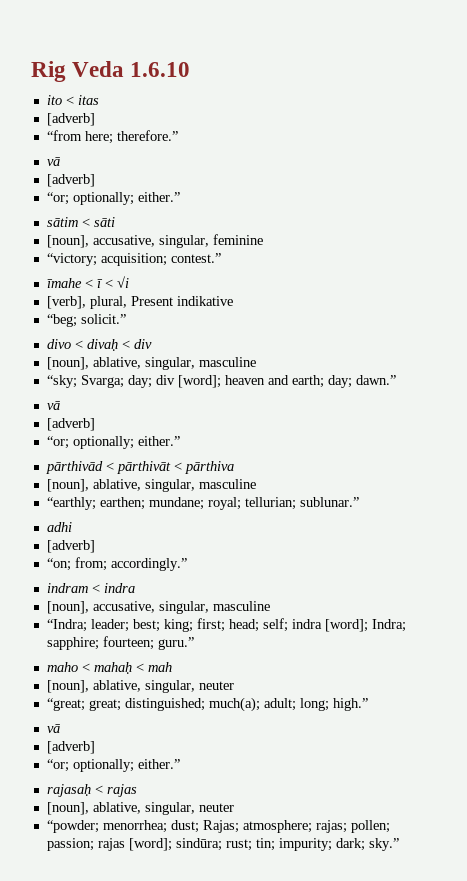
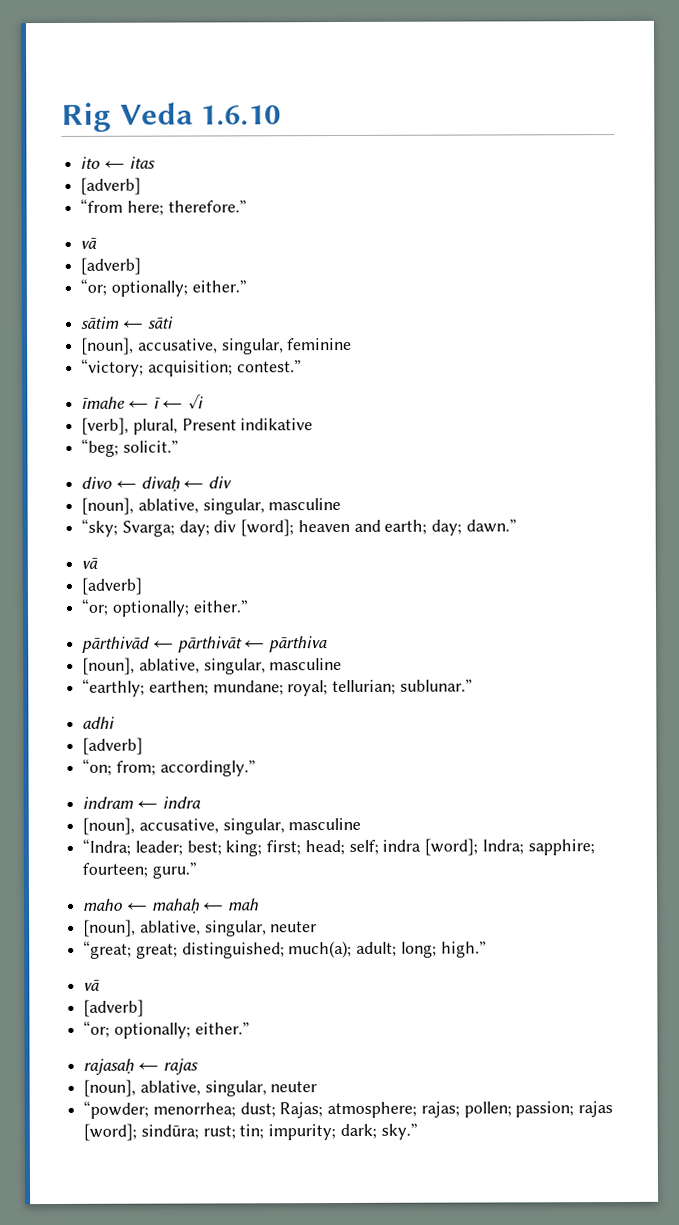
- ito < itas
+ ito ← itas
- sātim < sāti
+ sātim ← sāti
- īmahe < ī < √i
+ īmahe ← ī ← √i
- divo < divaḥ < div
+ divo ← divaḥ ← div
- pārthivād < pārthivāt < pārthiva
+ pārthivād ← pārthivāt ← pārthiva
- indram < indra
+ indram ← indra
- maho < mahaḥ < mah
+ maho ← mahaḥ ← mah
- rajasaḥ < rajas
+ rajasaḥ ← rajas

